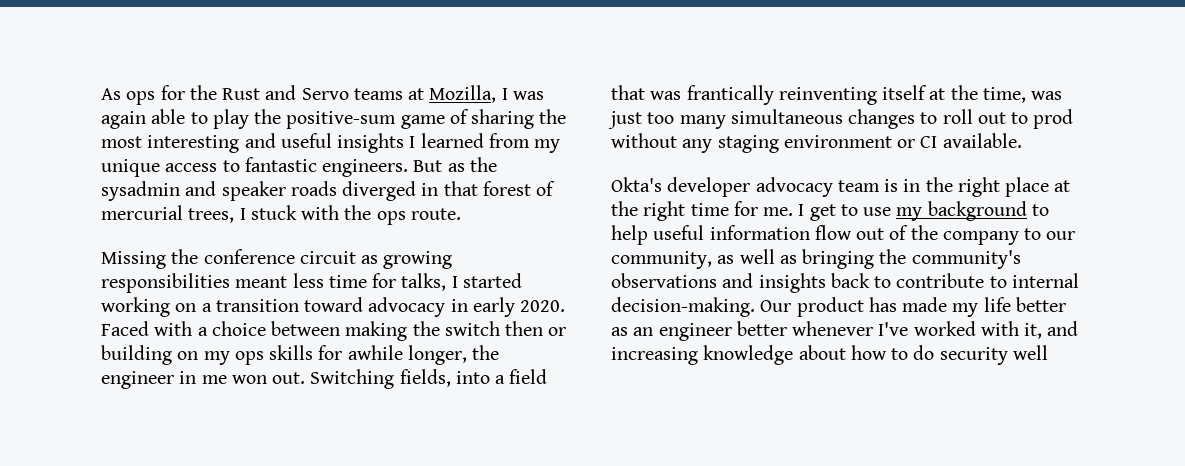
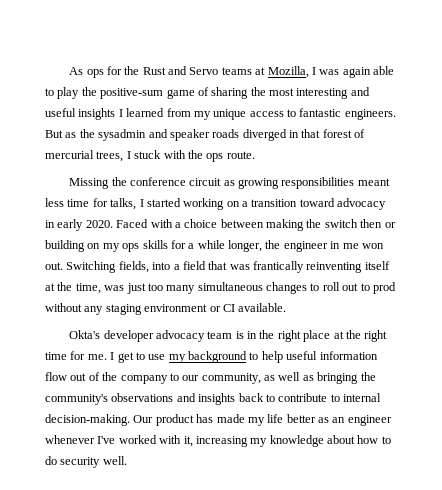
- Faced with a choice between making the switch then or building on my ops skills for awhile longer, the engineer in me won out.
+ Faced with a choice between making the switch then or building on my ops skills for a while longer, the engineer in me won out.
- Our product has made my life better as an engineer better whenever I've worked with it, and increasing knowledge about how to do security well
+ Our product has made my life better as an engineer whenever I've worked with it, increasing my knowledge about how to do security well.

